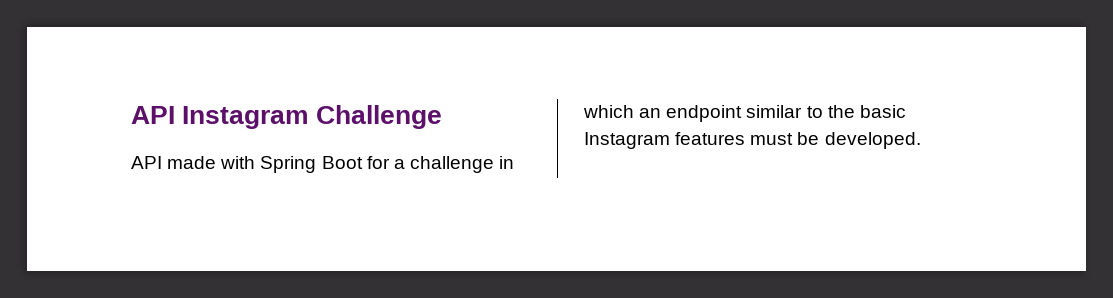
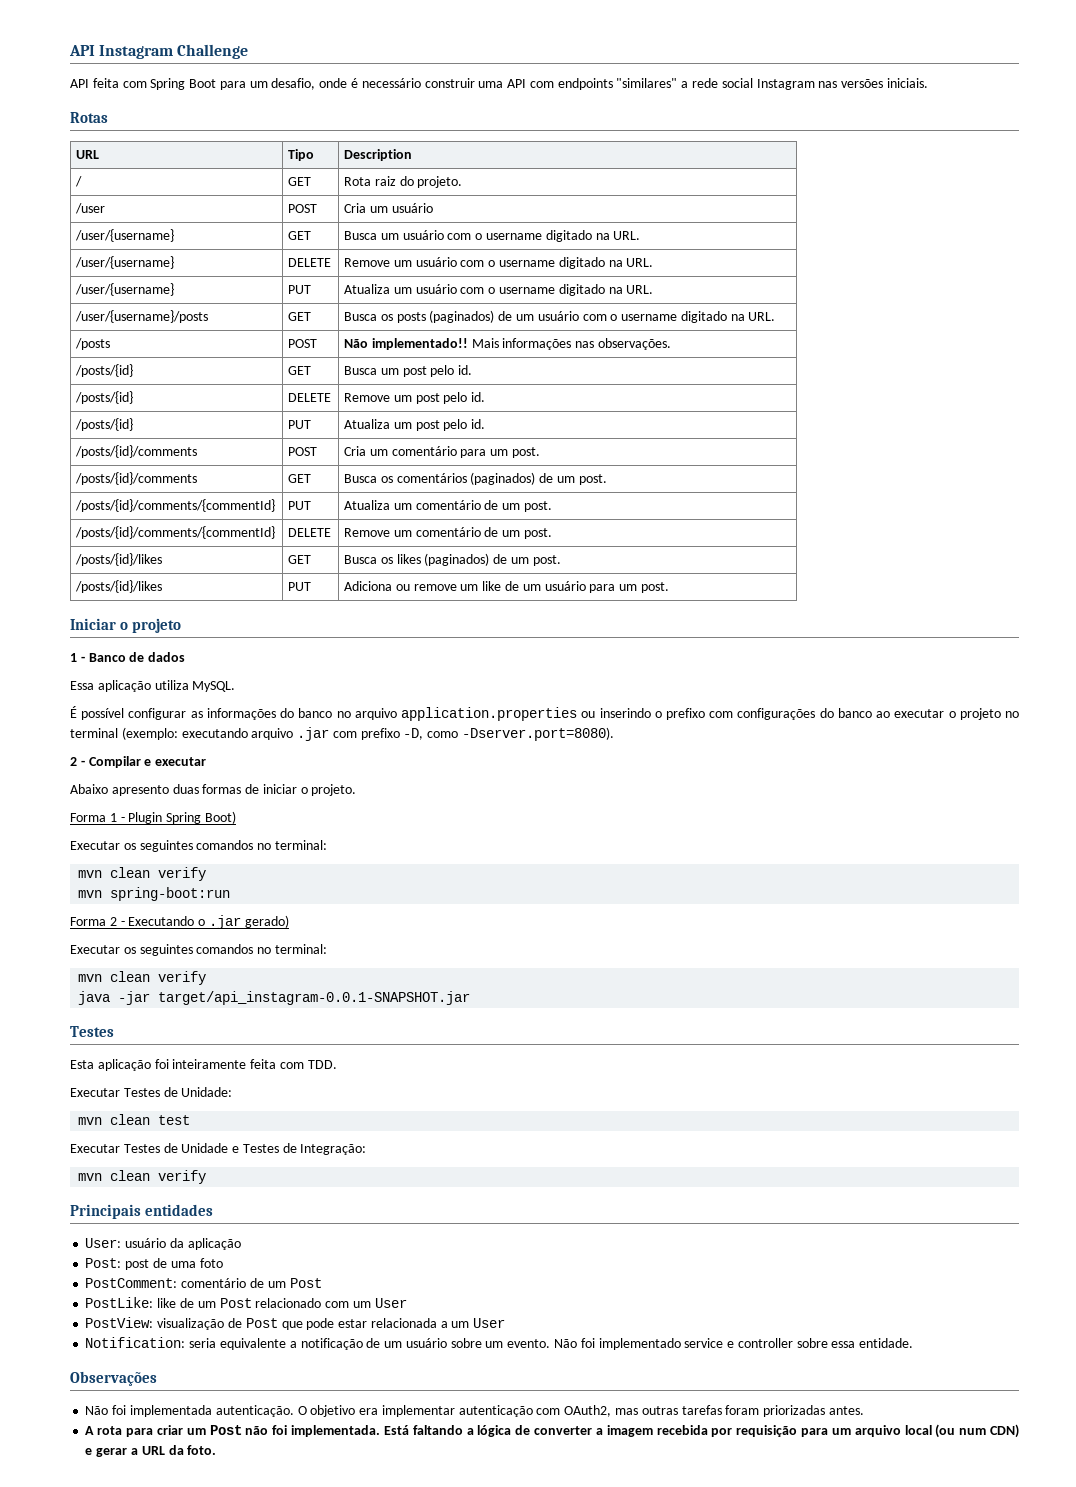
- API made with Spring Boot for a challenge in which an endpoint similar to the basic Instagram features must be developed.
+ API feita com Spring Boot para um desafio, onde é necessário construir uma API com endpoints "similares" a rede social Instagram nas versões iniciais.
+ Rotas
+ URL | Tipo | Description
+ / | GET | Rota raiz do projeto.
+ /user | POST | Cria um usuário
+ /user/{username} | GET | Busca um usuário com o username digitado na URL.
+ /user/{username} | DELETE | Remove um usuário com o username digitado na URL.
+ /user/{username} | PUT | Atualiza um usuário com o username digitado na URL.
+ /user/{username}/posts | GET | Busca os posts (paginados) de um usuário com o username digitado na URL.
+ /posts | POST | Não implementado!! Mais informações nas observações.
+ /posts/{id} | GET | Busca um post pelo id.
+ /posts/{id} | DELETE | Remove um post pelo id.
+ /posts/{id} | PUT | Atualiza um post pelo id.
+ /posts/{id}/comments | POST | Cria um comentário para um post.
+ /posts/{id}/comments | GET | Busca os comentários (paginados) de um post.
+ /posts/{id}/comments/{commentId} | PUT | Atualiza um comentário de um post.
+ /posts/{id}/comments/{commentId} | DELETE | Remove um comentário de um post.
+ /posts/{id}/likes | GET | Busca os likes (paginados) de um post.
+ /posts/{id}/likes | PUT | Adiciona ou remove um like de um usuário para um post.
+ Iniciar o projeto
+ 1 - Banco de dados
+ Essa aplicação utiliza MySQL.
+ É possível configurar as informações do banco no arquivo application.properties ou inserindo o prefixo com configurações do banco ao executar o projeto no terminal (exemplo: executando arquivo .jar com prefixo -D, como -Dserver.port=8080).
+ 2 - Compilar e executar
+ Abaixo apresento duas formas de iniciar o projeto.
+ Forma 1 - Plugin Spring Boot)
+ Executar os seguintes comandos no terminal:
+ mvn clean verify
+ mvn spring-boot:run
+ Forma 2 - Executando o .jar gerado)
+ Executar os seguintes comandos no terminal:
+ mvn clean verify
+ java -jar target/api_instagram-0.0.1-SNAPSHOT.jar
+ Testes
+ Esta aplicação foi inteiramente feita com TDD.
+ Executar Testes de Unidade:
+ mvn clean test
+ Executar Testes de Unidade e Testes de Integração:
+ mvn clean verify
+ Principais entidades
+ User: usuário da aplicação
+ Post: post de uma foto
+ PostComment: comentário de um Post
+ PostLike: like de um Post relacionado com um User
+ PostView: visualização de Post que pode estar relacionada a um User
+ Notification: seria equivalente a notificação de um usuário sobre um evento. Não foi implementado service e controller sobre essa entidade.
+ Observações
+ Não foi implementada autenticação. O objetivo era implementar autenticação com OAuth2, mas outras tarefas foram priorizadas antes.
+ A rota para criar um Post não foi implementada. Está faltando a lógica de converter a imagem recebida por requisição para um arquivo local (ou num CDN) e gerar a URL da foto.

